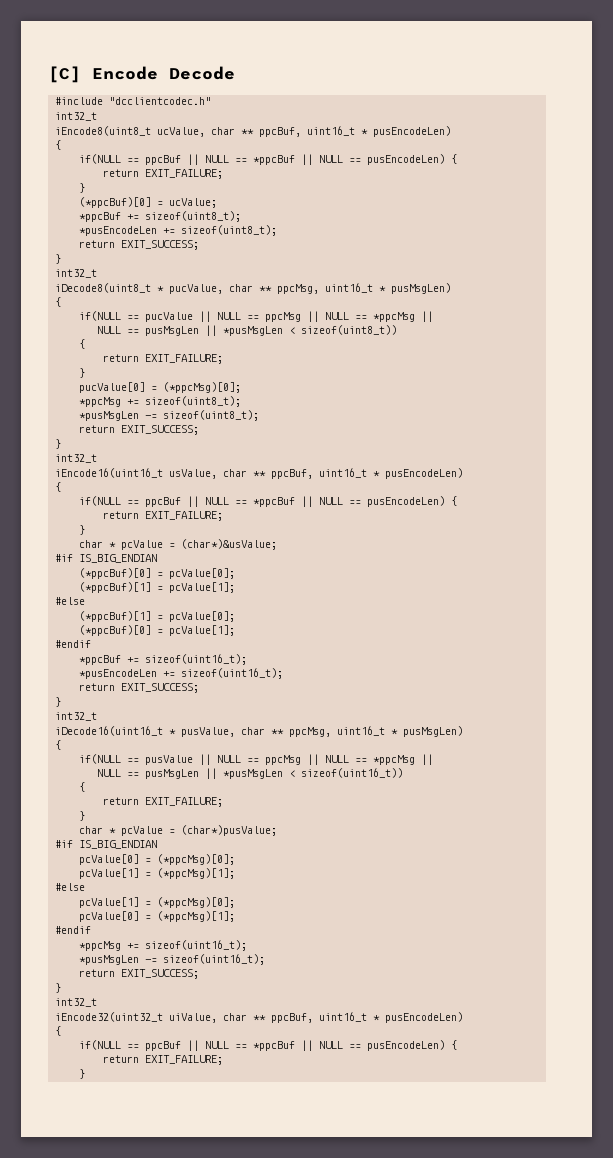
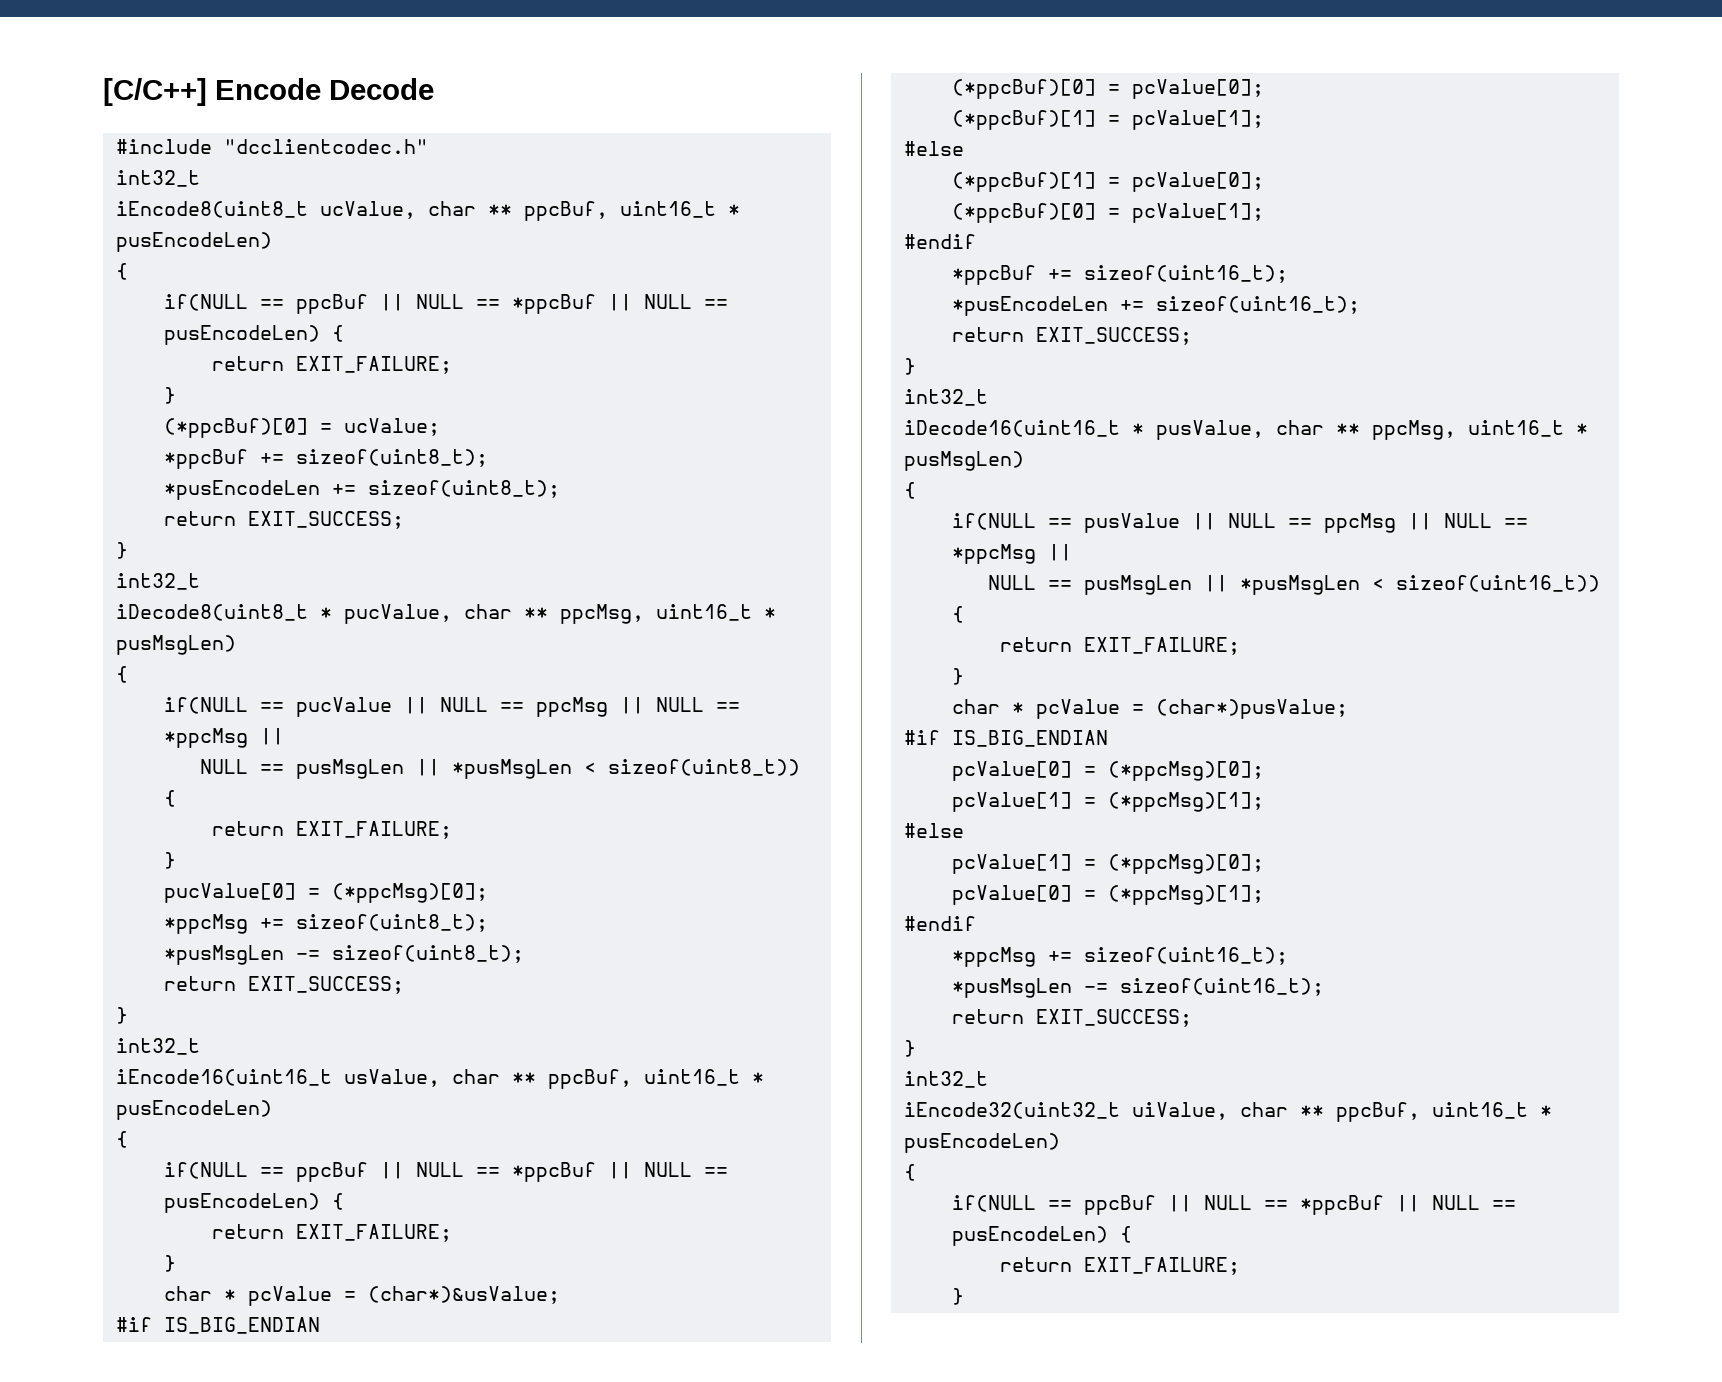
- [C] Encode Decode
+ [C/C++] Encode Decode

